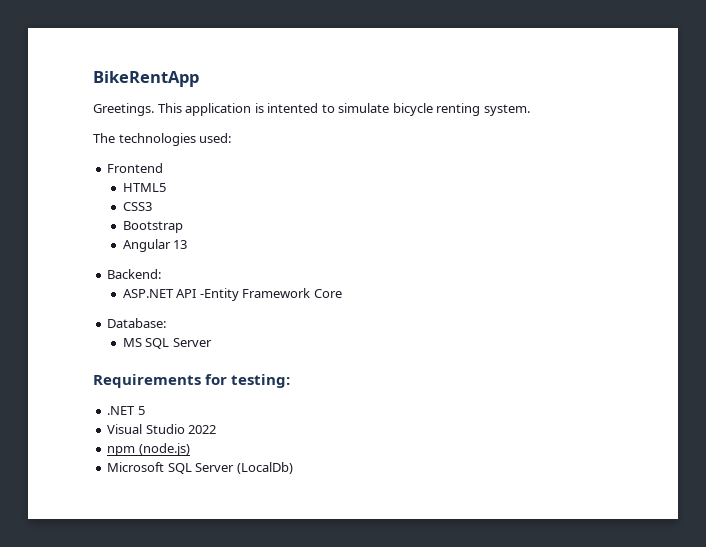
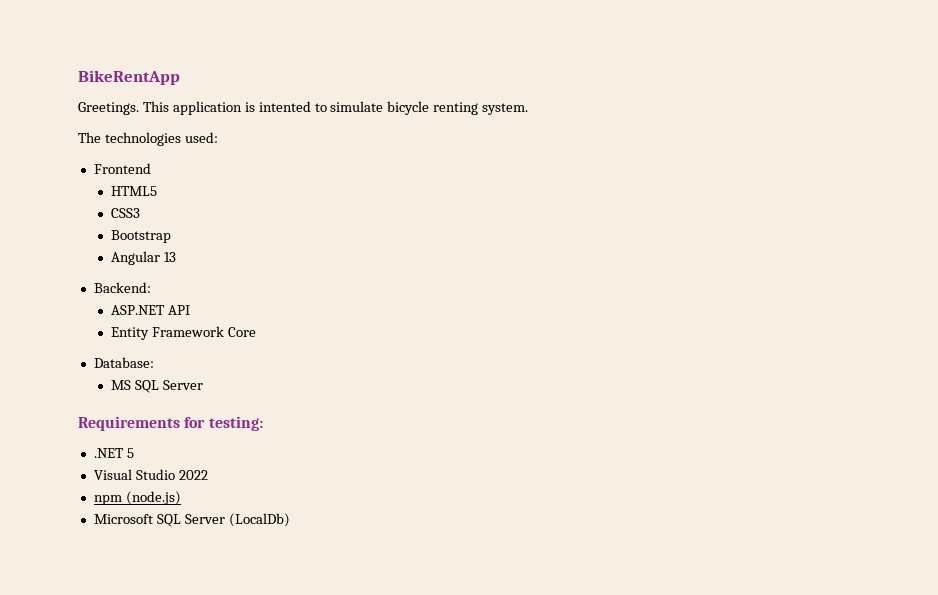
- ASP.NET API -Entity Framework Core
+ ASP.NET API
+ Entity Framework Core

